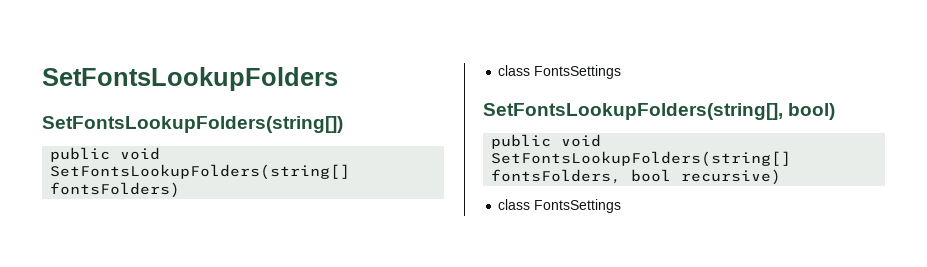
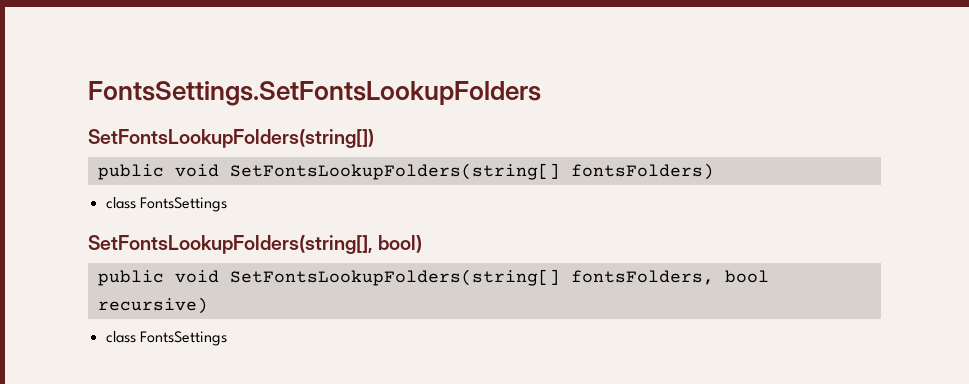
- SetFontsLookupFolders
+ FontsSettings.SetFontsLookupFolders

